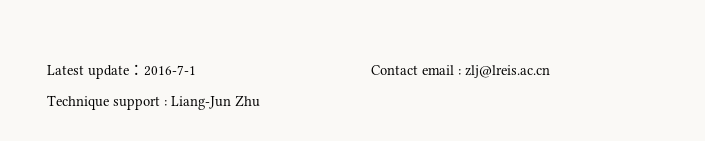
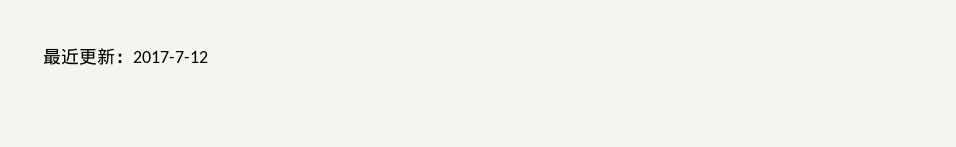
- Latest update：2016-7-1
- Technique support : Liang-Jun Zhu
- Contact email : zlj@lreis.ac.cn
+ 最近更新：2017-7-12

